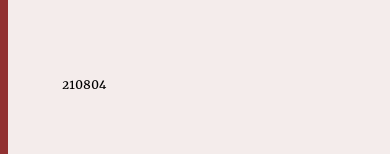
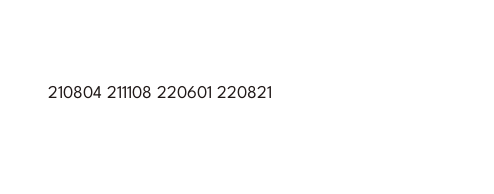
- 210804
+ 210804 211108 220601 220821

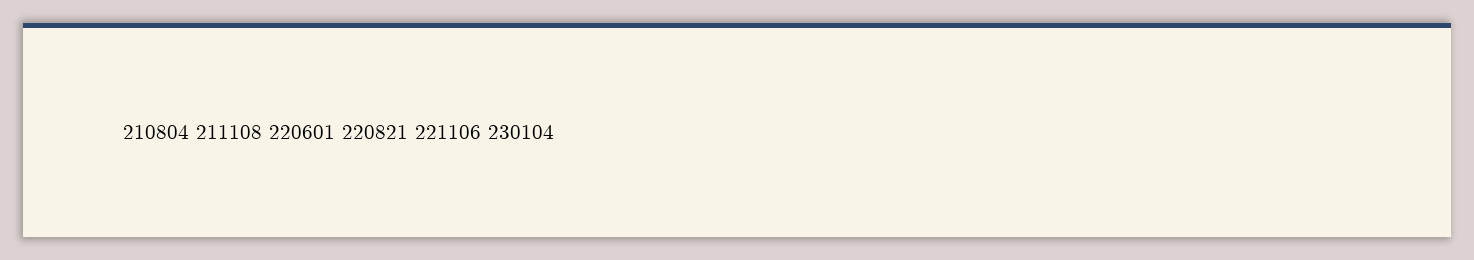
- 210804 211108 220601 220821
+ 210804 211108 220601 220821 221106 230104

